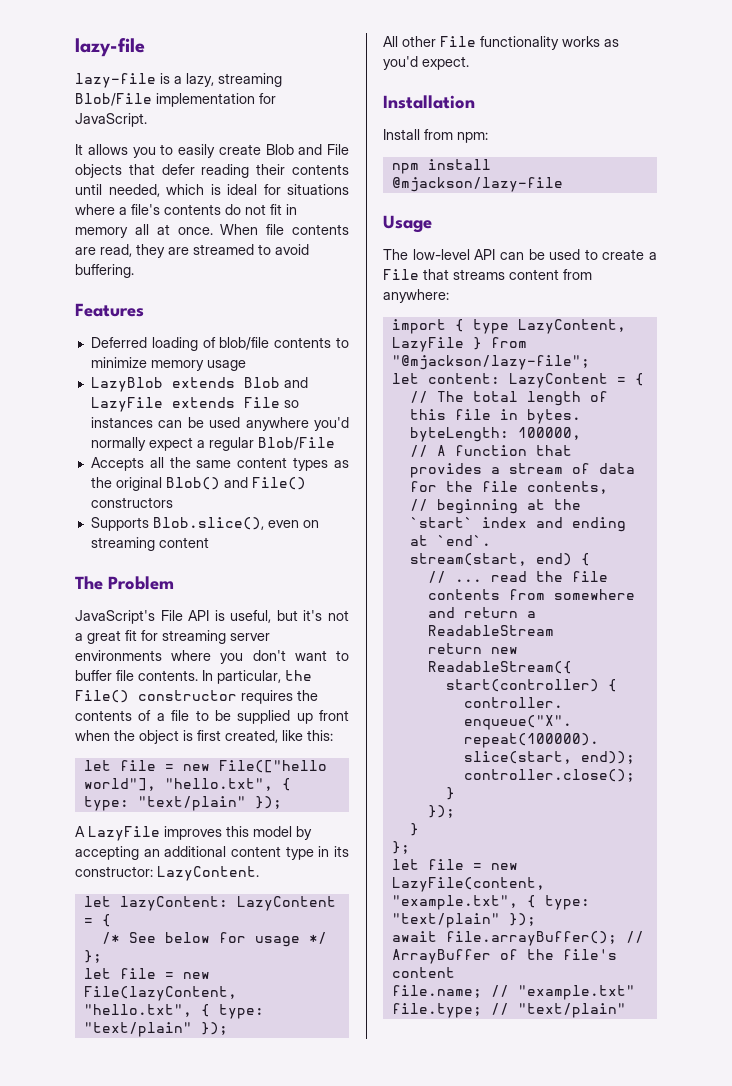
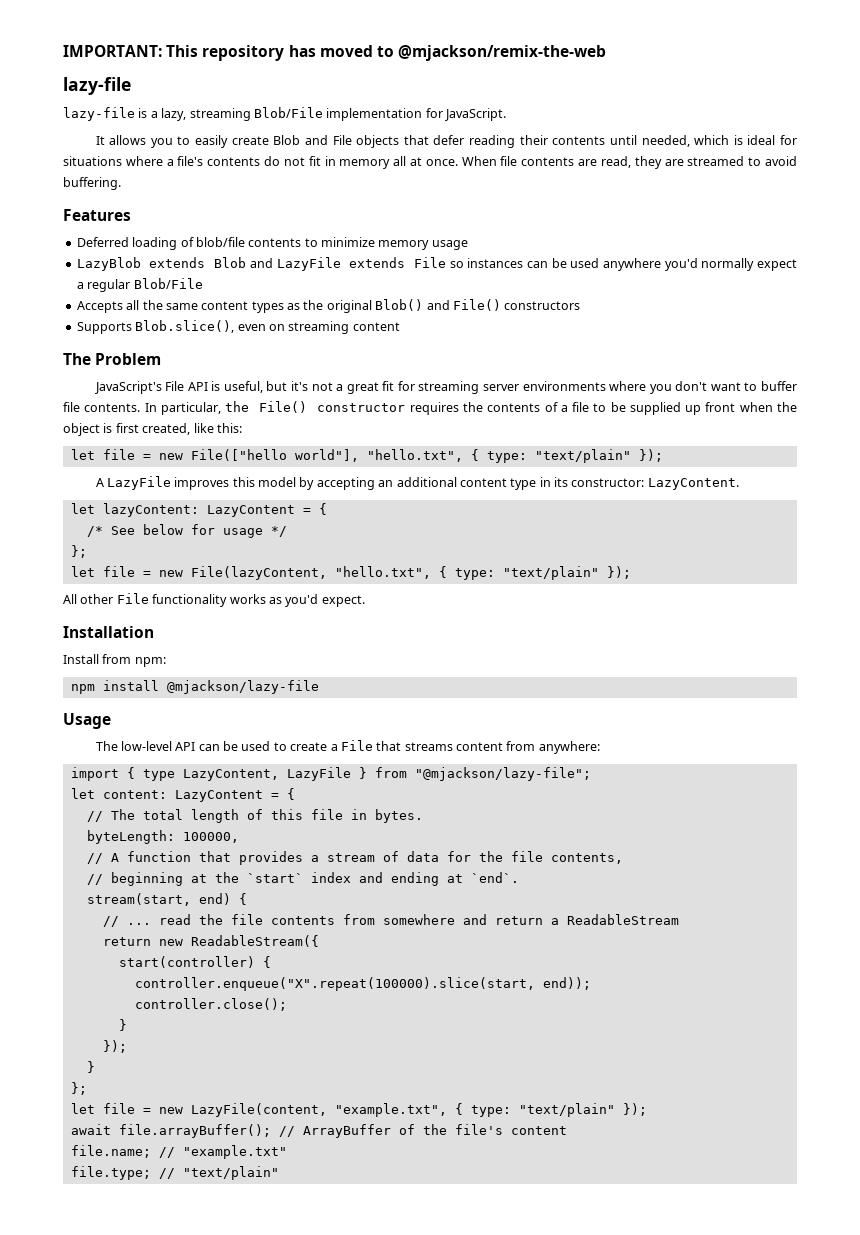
+ IMPORTANT: This repository has moved to @mjackson/remix-the-web

